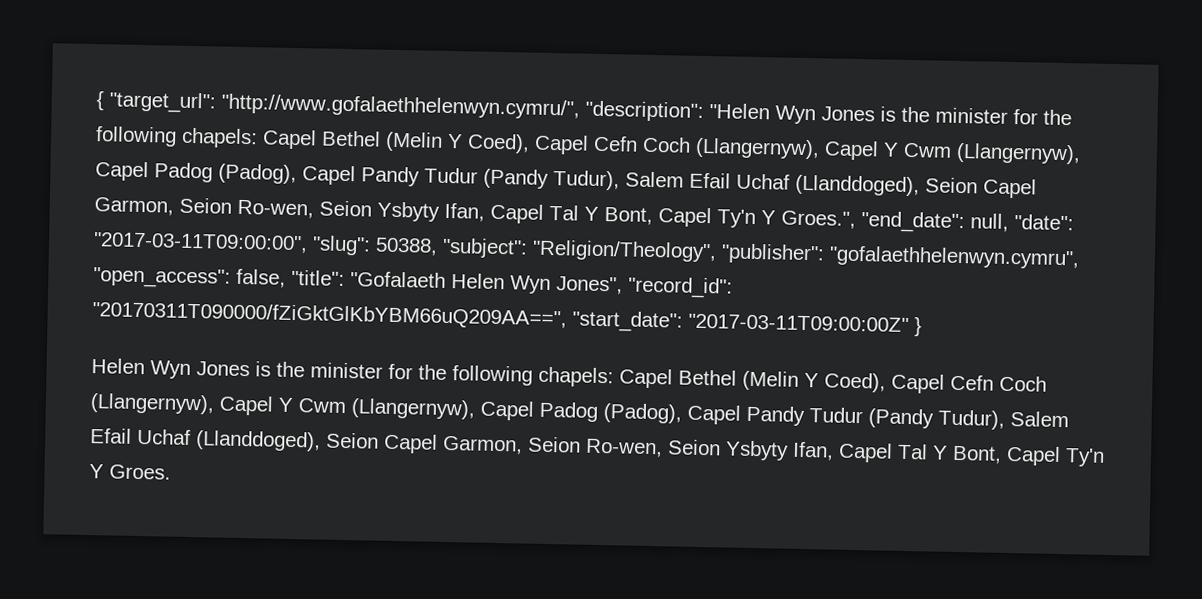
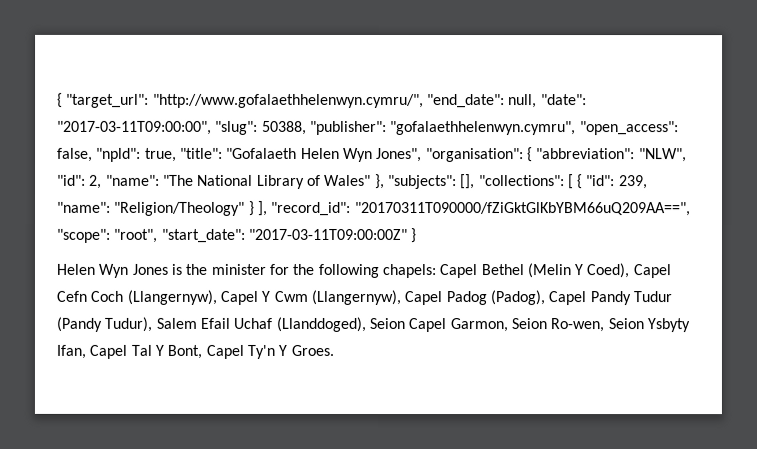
- { "target_url": "http://www.gofalaethhelenwyn.cymru/", "description": "Helen Wyn Jones is the minister for the following chapels: Capel Bethel (Melin Y Coed), Capel Cefn Coch (Llangernyw), Capel Y Cwm (Llangernyw), Capel Padog (Padog), Capel Pandy Tudur (Pandy Tudur), Salem Efail Uchaf (Llanddoged), Seion Capel Garmon, Seion Ro-wen, Seion Ysbyty Ifan, Capel Tal Y Bont, Capel Ty'n Y Groes.", "end_date": null, "date": "2017-03-11T09:00:00", "slug": 50388, "subject": "Religion/Theology", "publisher": "gofalaethhelenwyn.cymru", "open_access": false, "title": "Gofalaeth Helen Wyn Jones", "record_id": "20170311T090000/fZiGktGlKbYBM66uQ209AA==", "start_date": "2017-03-11T09:00:00Z" }
+ { "target_url": "http://www.gofalaethhelenwyn.cymru/", "end_date": null, "date": "2017-03-11T09:00:00", "slug": 50388, "publisher": "gofalaethhelenwyn.cymru", "open_access": false, "npld": true, "title": "Gofalaeth Helen Wyn Jones", "organisation": { "abbreviation": "NLW", "id": 2, "name": "The National Library of Wales" }, "subjects": [], "collections": [ { "id": 239, "name": "Religion/Theology" } ], "record_id": "20170311T090000/fZiGktGlKbYBM66uQ209AA==", "scope": "root", "start_date": "2017-03-11T09:00:00Z" }

